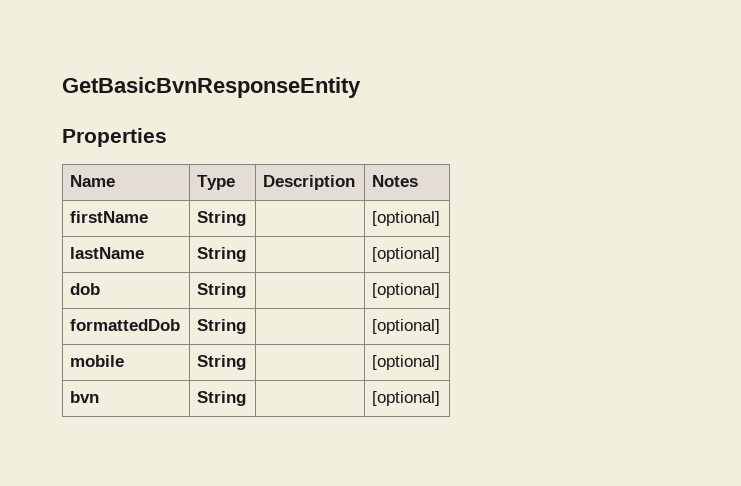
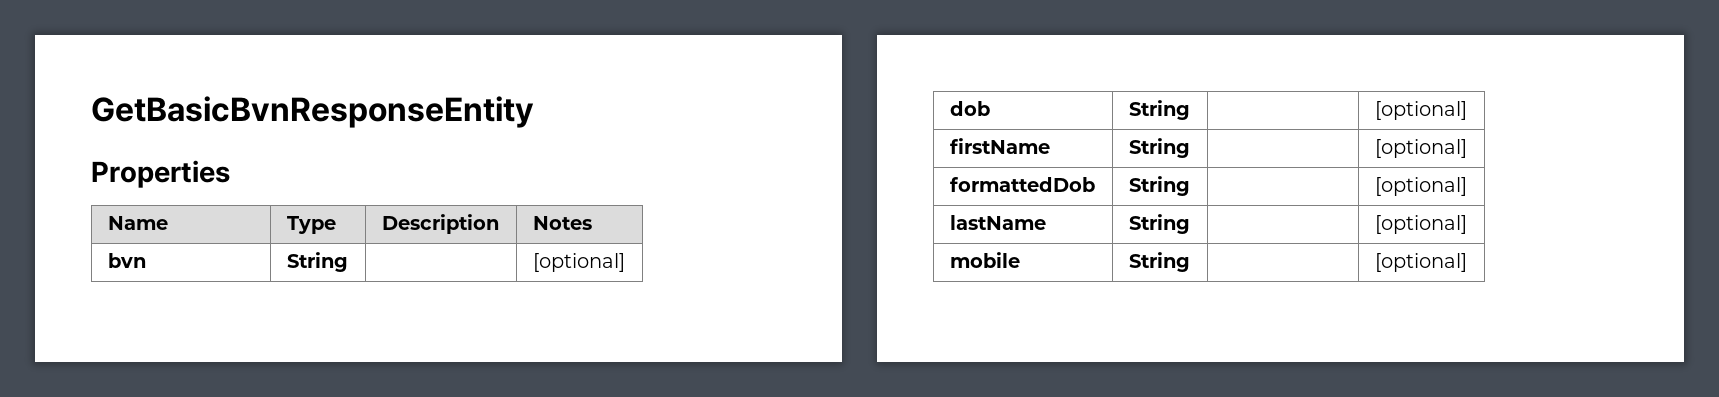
+ bvn | String | | [optional]
+ dob | String | | [optional]
+ formattedDob | String | | [optional]
- dob | String | | [optional]
- formattedDob | String | | [optional]
- bvn | String | | [optional]

